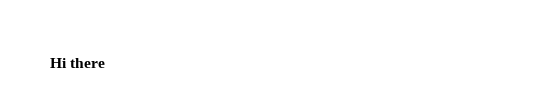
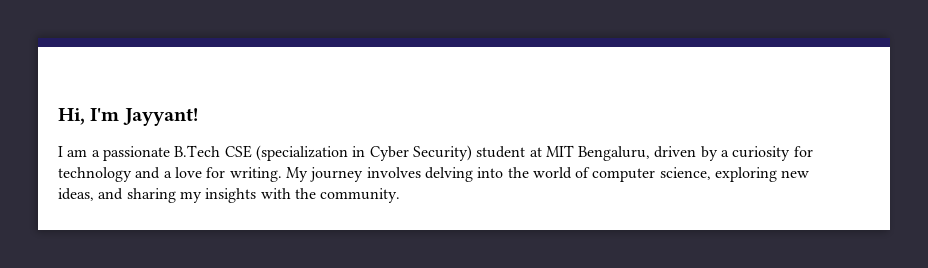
- Hi there
+ Hi, I'm Jayyant!
+ I am a passionate B.Tech CSE (specialization in Cyber Security) student at MIT Bengaluru, driven by a curiosity for technology and a love for writing. My journey involves delving into the world of computer science, exploring new ideas, and sharing my insights with the community.

